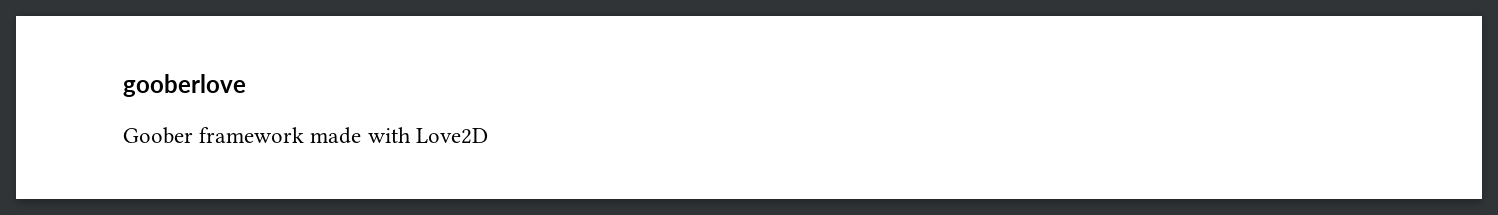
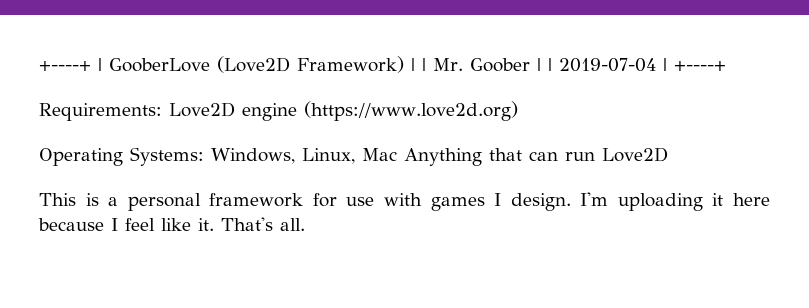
- gooberlove
- Goober framework made with Love2D
+ +----+ | GooberLove (Love2D Framework) | | Mr. Goober | | 2019-07-04 | +----+
+ Requirements: Love2D engine (https://www.love2d.org)
+ Operating Systems: Windows, Linux, Mac Anything that can run Love2D
+ This is a personal framework for use with games I design. I'm uploading it here because I feel like it. That's all.

